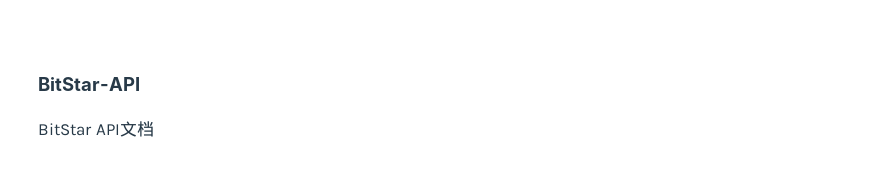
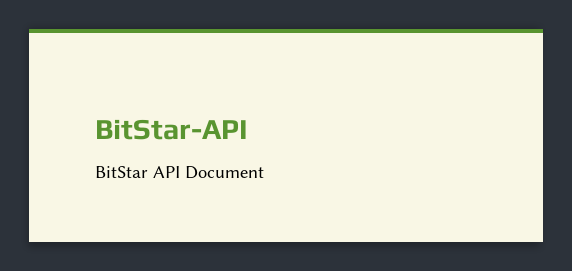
- BitStar API文档
+ BitStar API Document

